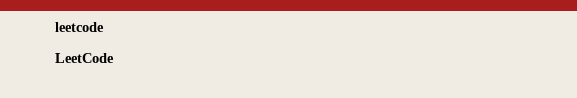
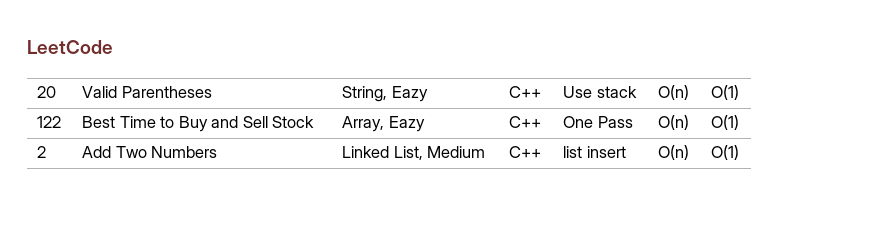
- leetcode
+ 20 | Valid Parentheses | String, Eazy | C++ | Use stack | O(n) | O(1)
+ 122 | Best Time to Buy and Sell Stock | Array, Eazy | C++ | One Pass | O(n) | O(1)
+ 2 | Add Two Numbers | Linked List, Medium | C++ | list insert | O(n) | O(1)

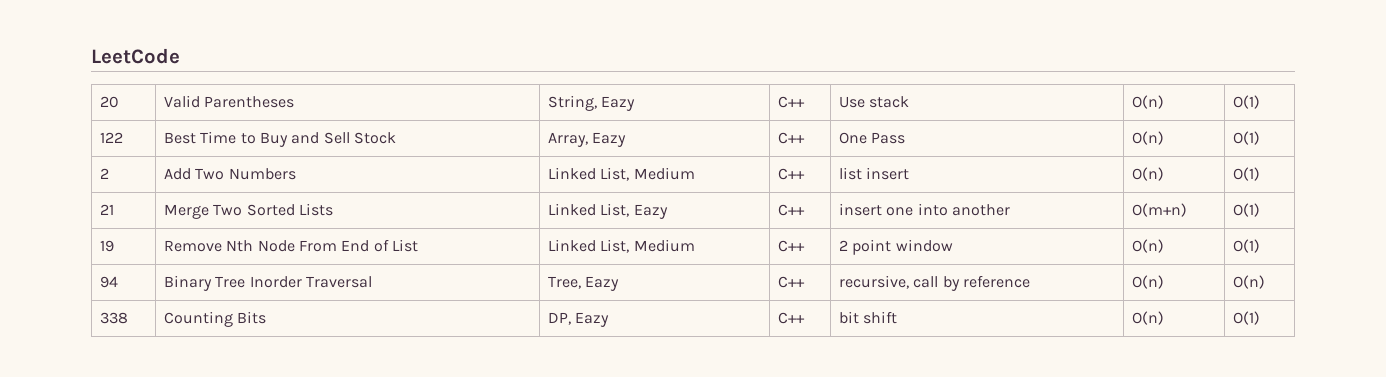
+ 21 | Merge Two Sorted Lists | Linked List, Eazy | C++ | insert one into another | O(m+n) | O(1)
+ 19 | Remove Nth Node From End of List | Linked List, Medium | C++ | 2 point window | O(n) | O(1)
+ 94 | Binary Tree Inorder Traversal | Tree, Eazy | C++ | recursive, call by reference | O(n) | O(n)
+ 338 | Counting Bits | DP, Eazy | C++ | bit shift | O(n) | O(1)

